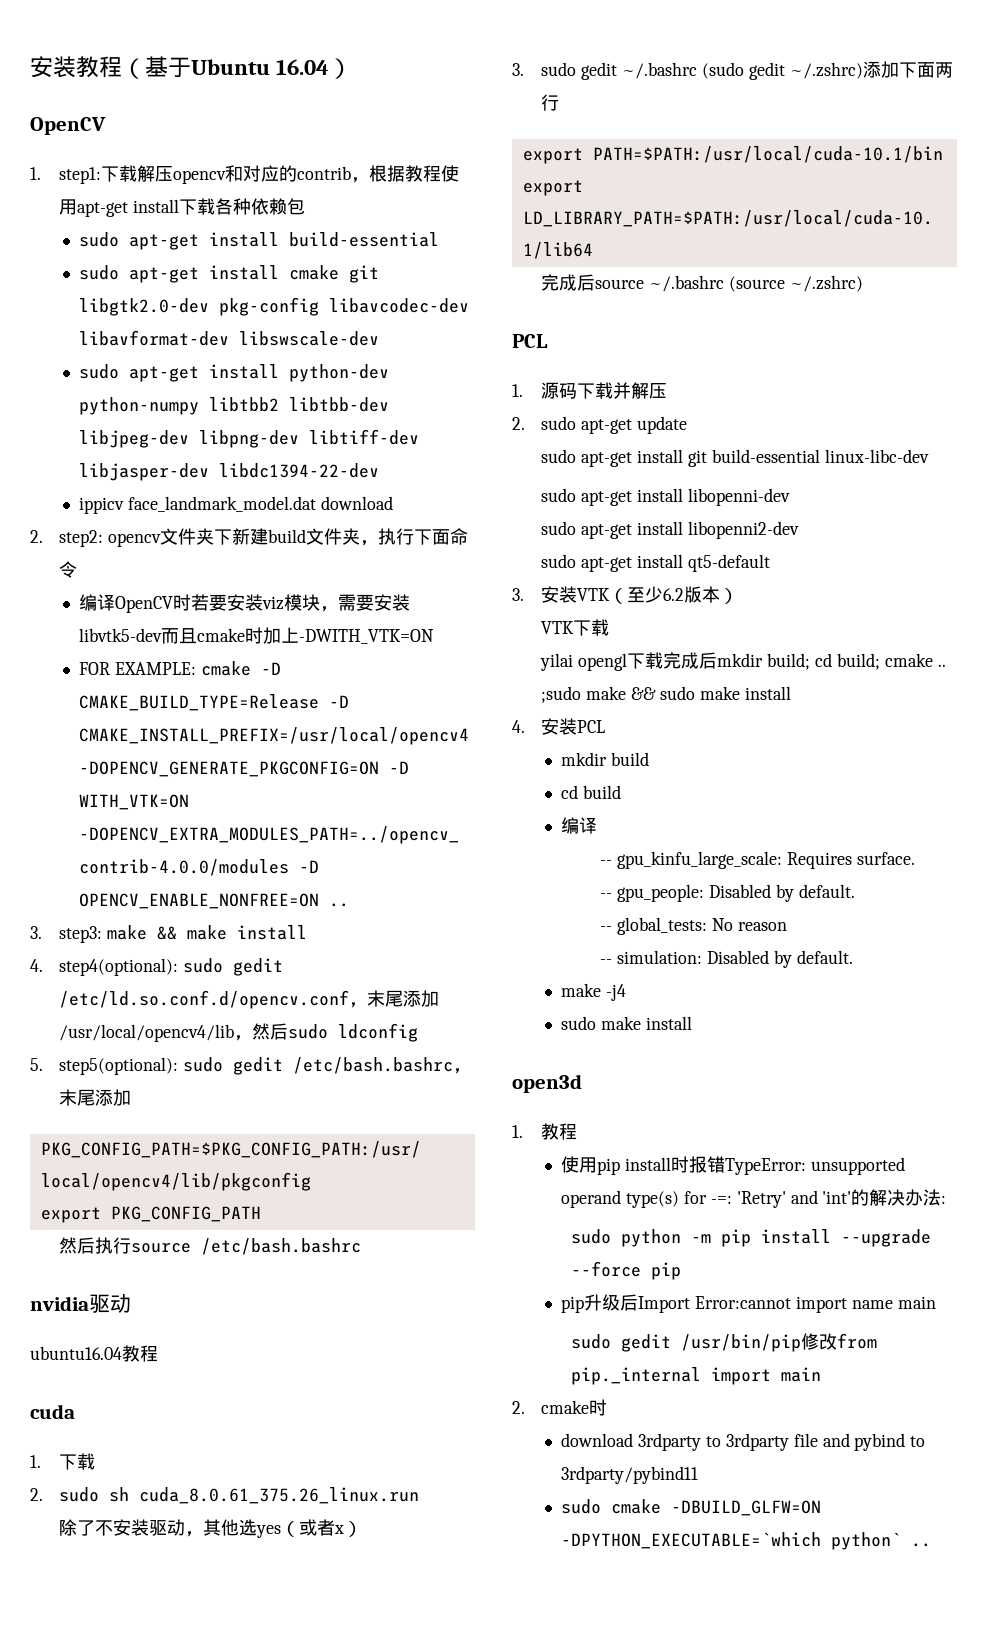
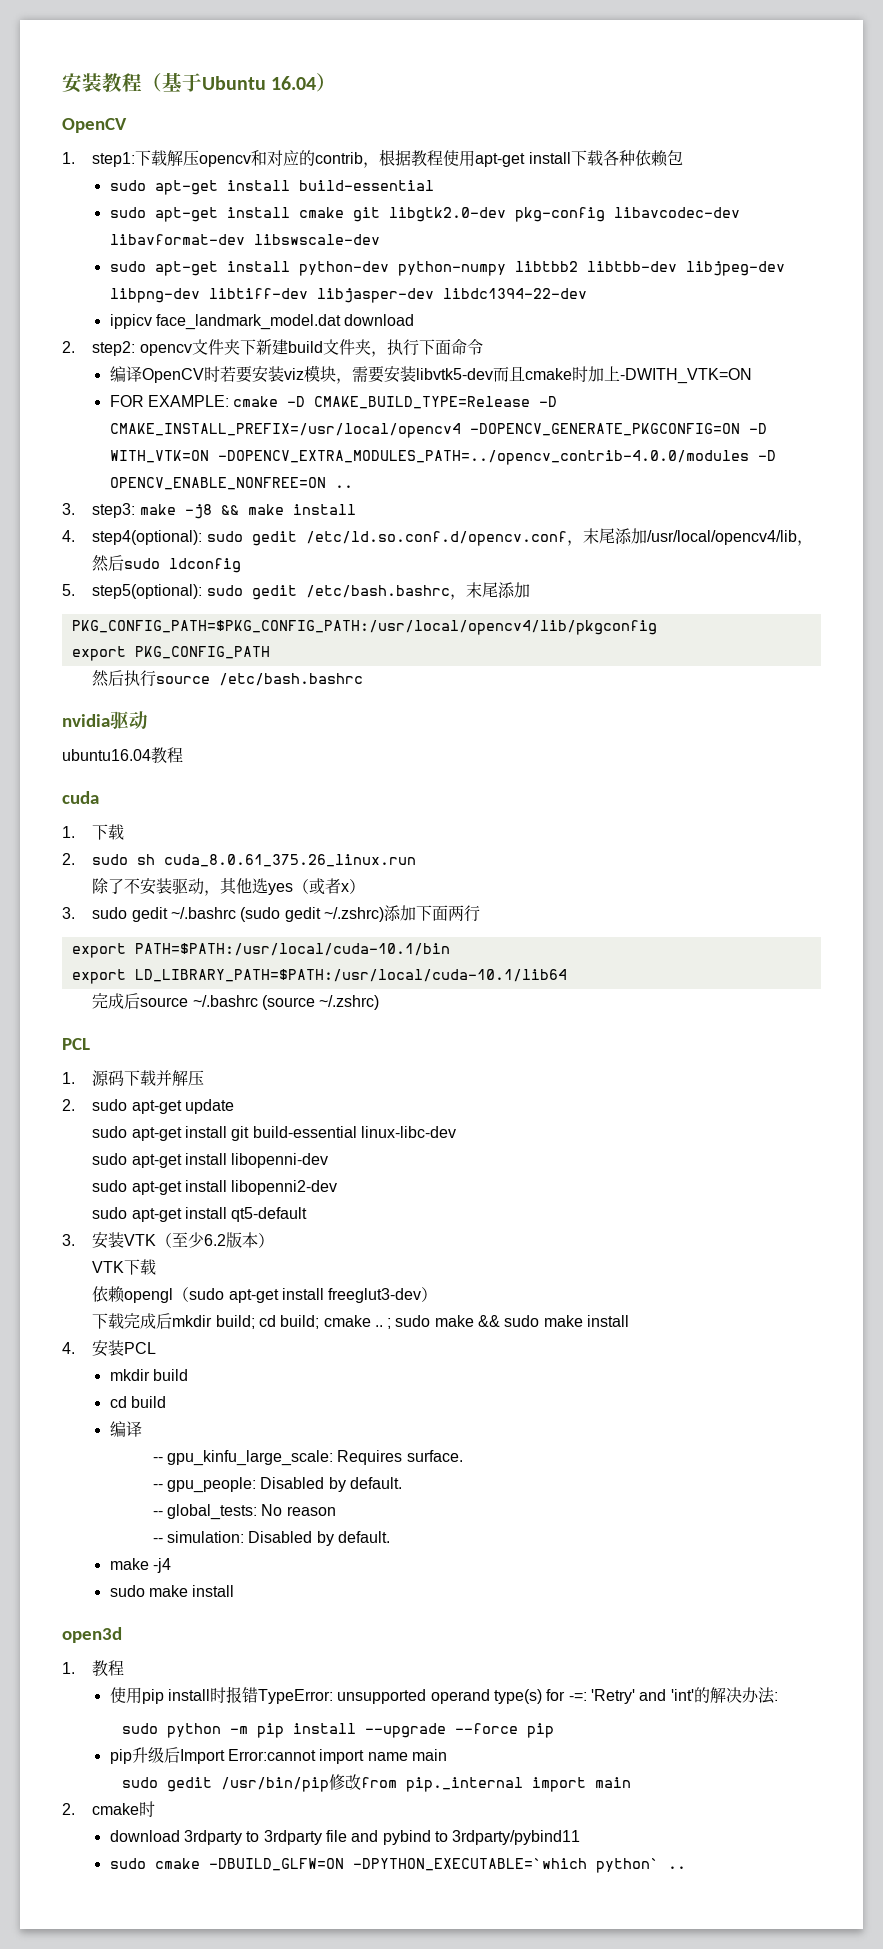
- 3. step3: make && make install
+ 3. step3: make -j8 && make install
- yilai opengl下载完成后mkdir build; cd build; cmake .. ;sudo make && sudo make install
+ 依赖opengl（sudo apt-get install freeglut3-dev）
+ 下载完成后mkdir build; cd build; cmake .. ; sudo make && sudo make install

